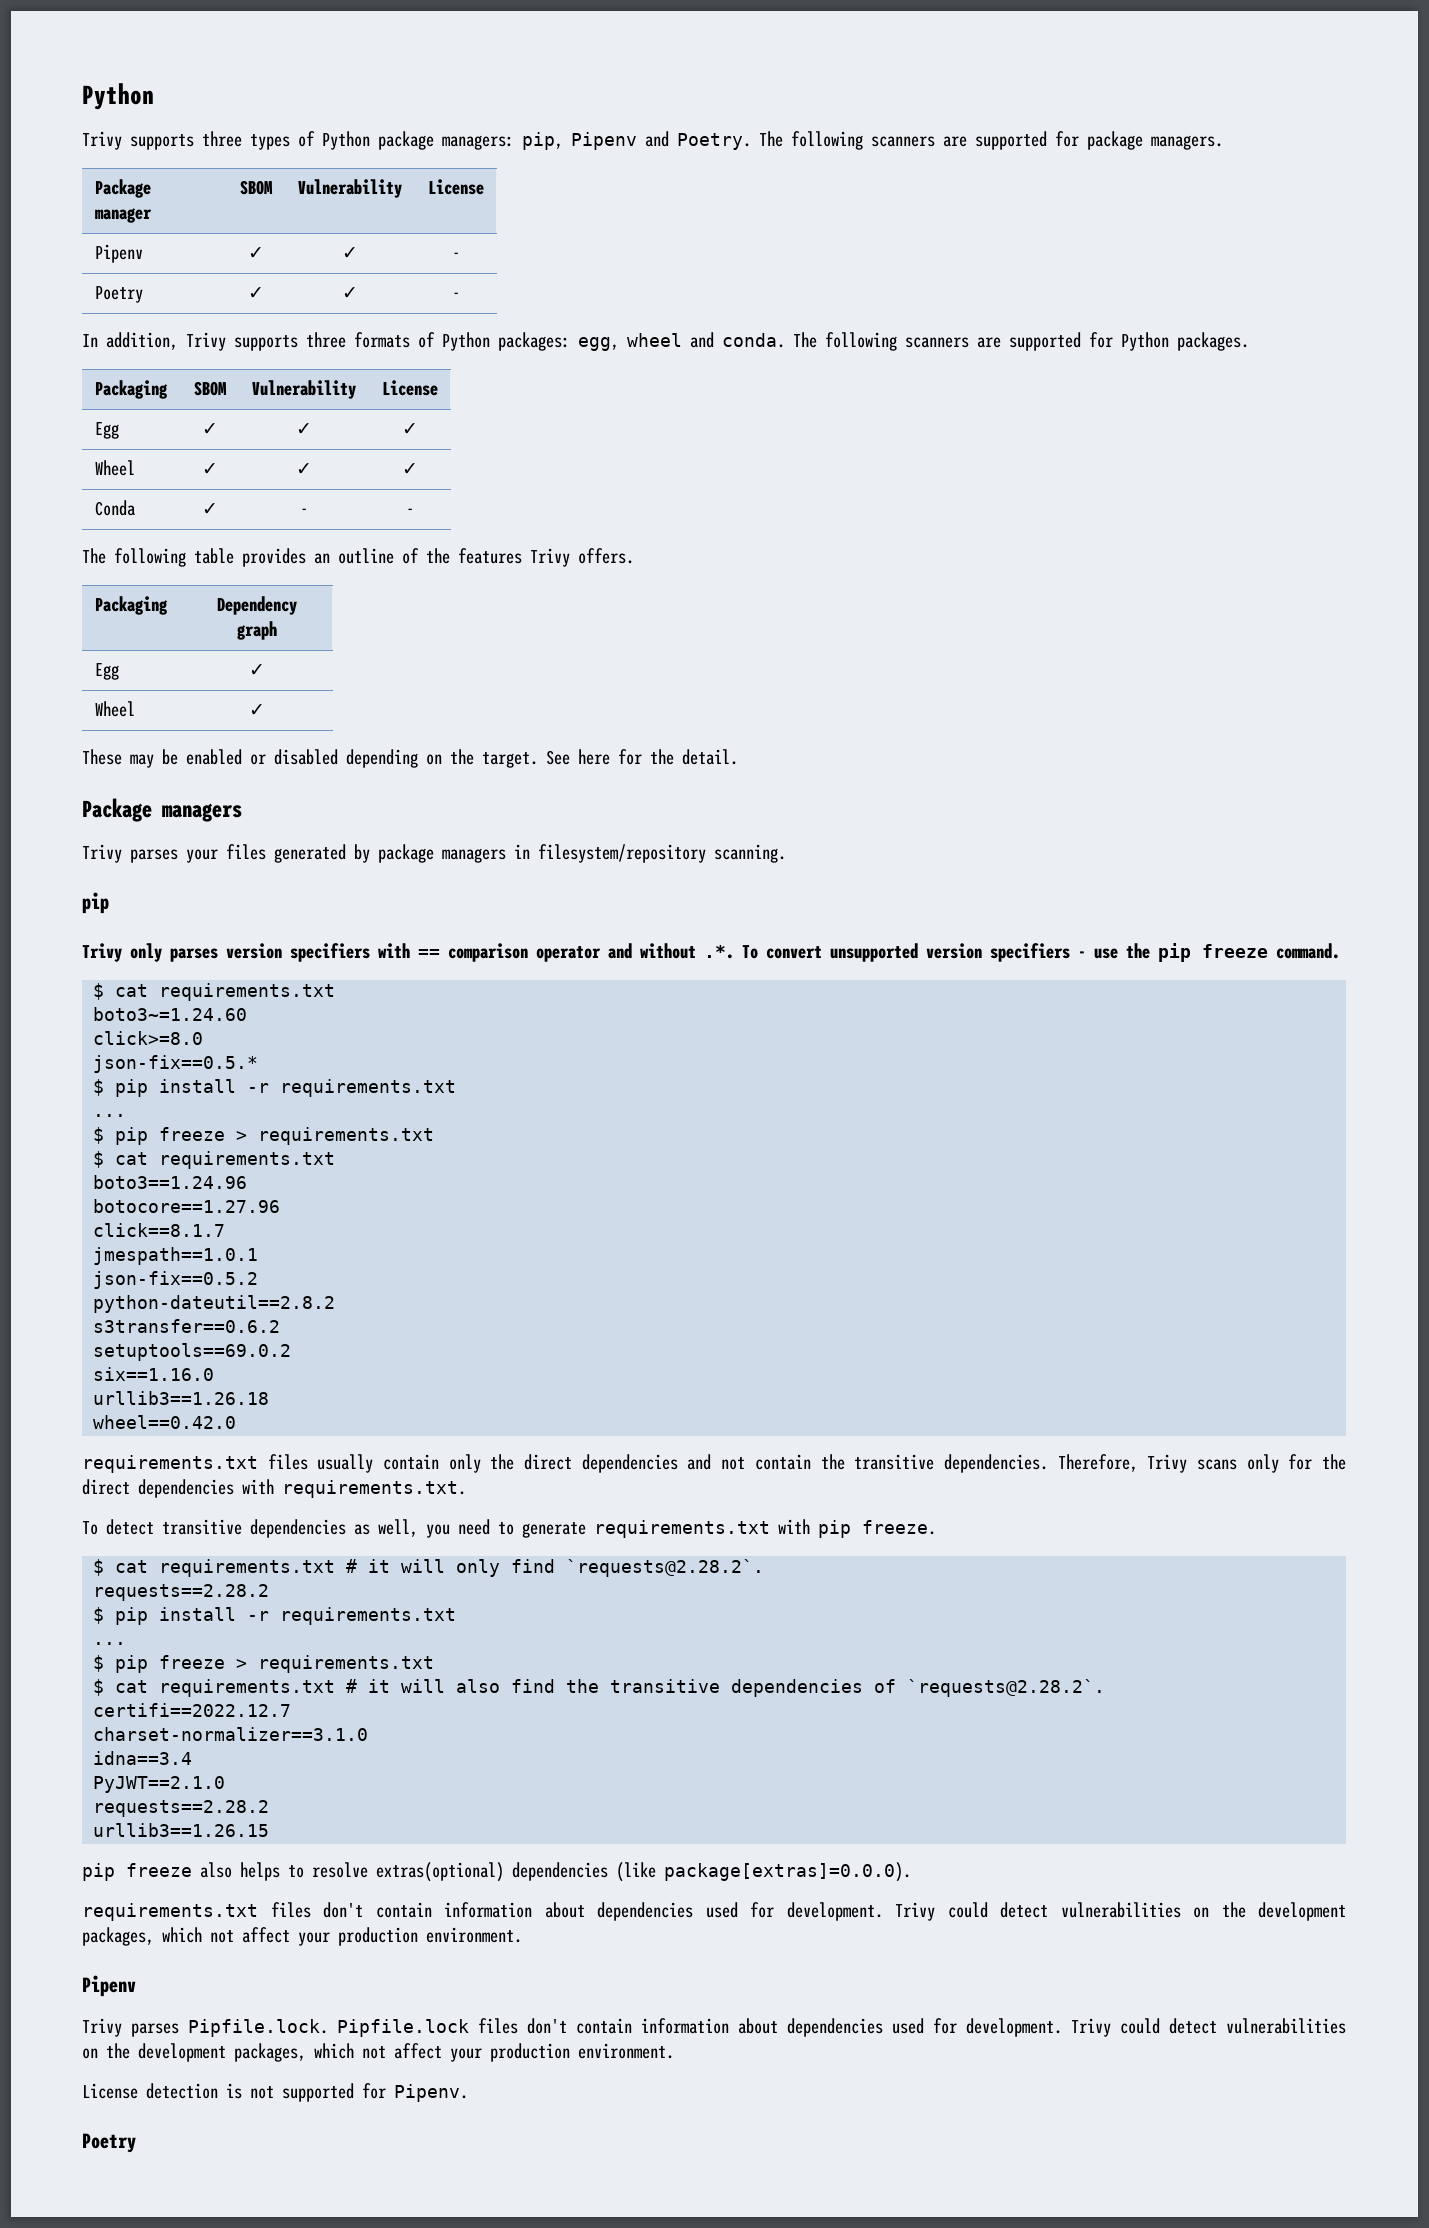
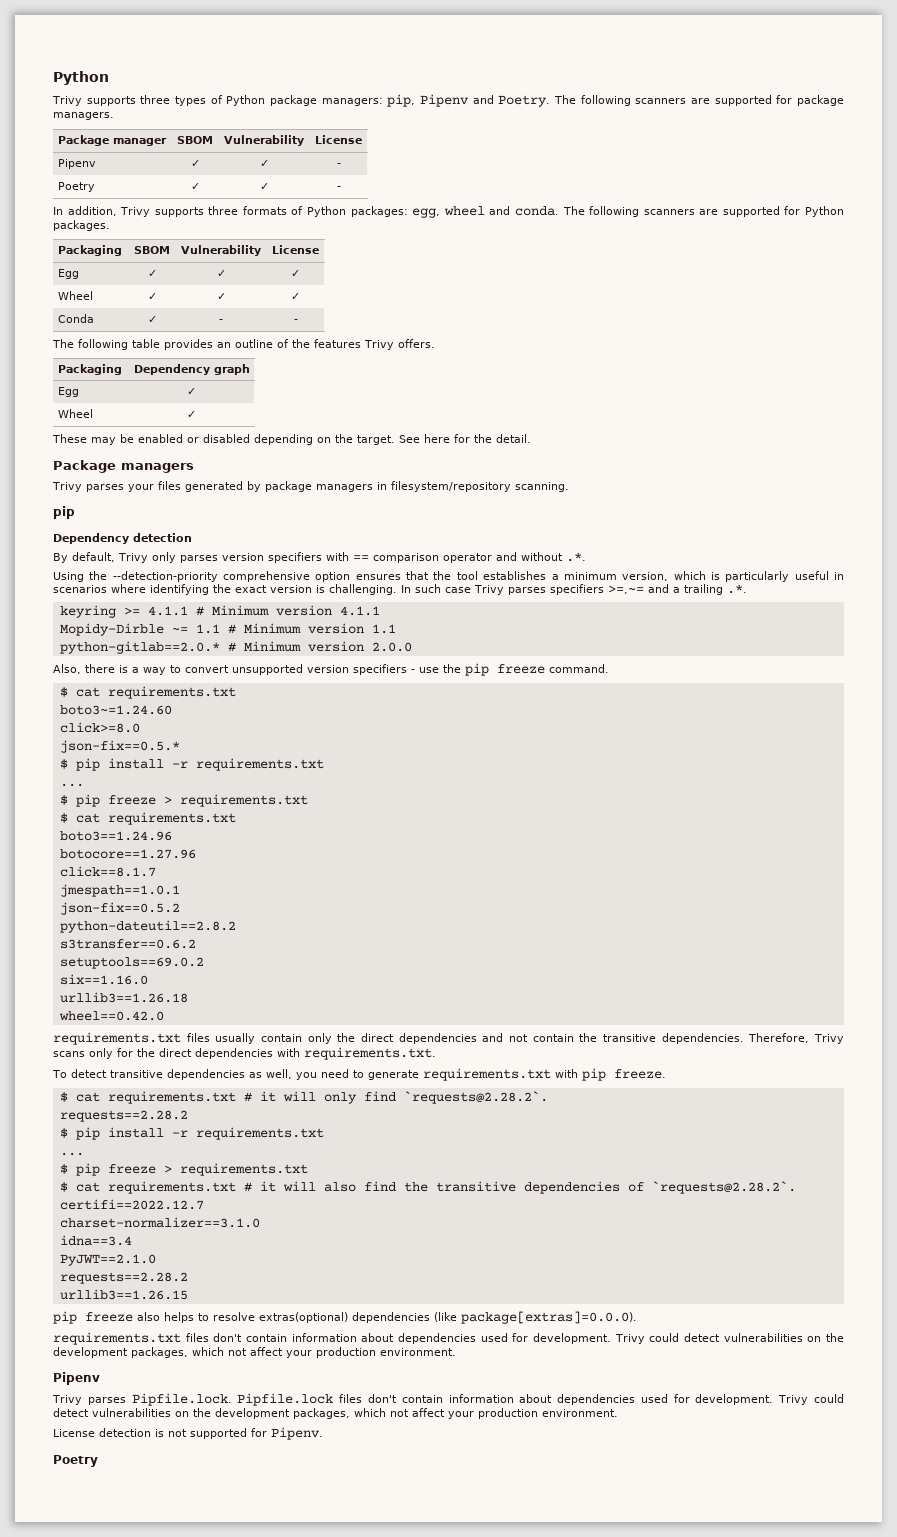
- Trivy only parses version specifiers with == comparison operator and without .*. To convert unsupported version specifiers - use the pip freeze command.
+ Dependency detection
+ By default, Trivy only parses version specifiers with == comparison operator and without .*.
+ Using the --detection-priority comprehensive option ensures that the tool establishes a minimum version, which is particularly useful in scenarios where identifying the exact version is challenging. In such case Trivy parses specifiers >=,~= and a trailing .*.
+ keyring >= 4.1.1 # Minimum version 4.1.1
+ Mopidy-Dirble ~= 1.1 # Minimum version 1.1
+ python-gitlab==2.0.* # Minimum version 2.0.0
+ Also, there is a way to convert unsupported version specifiers - use the pip freeze command.

